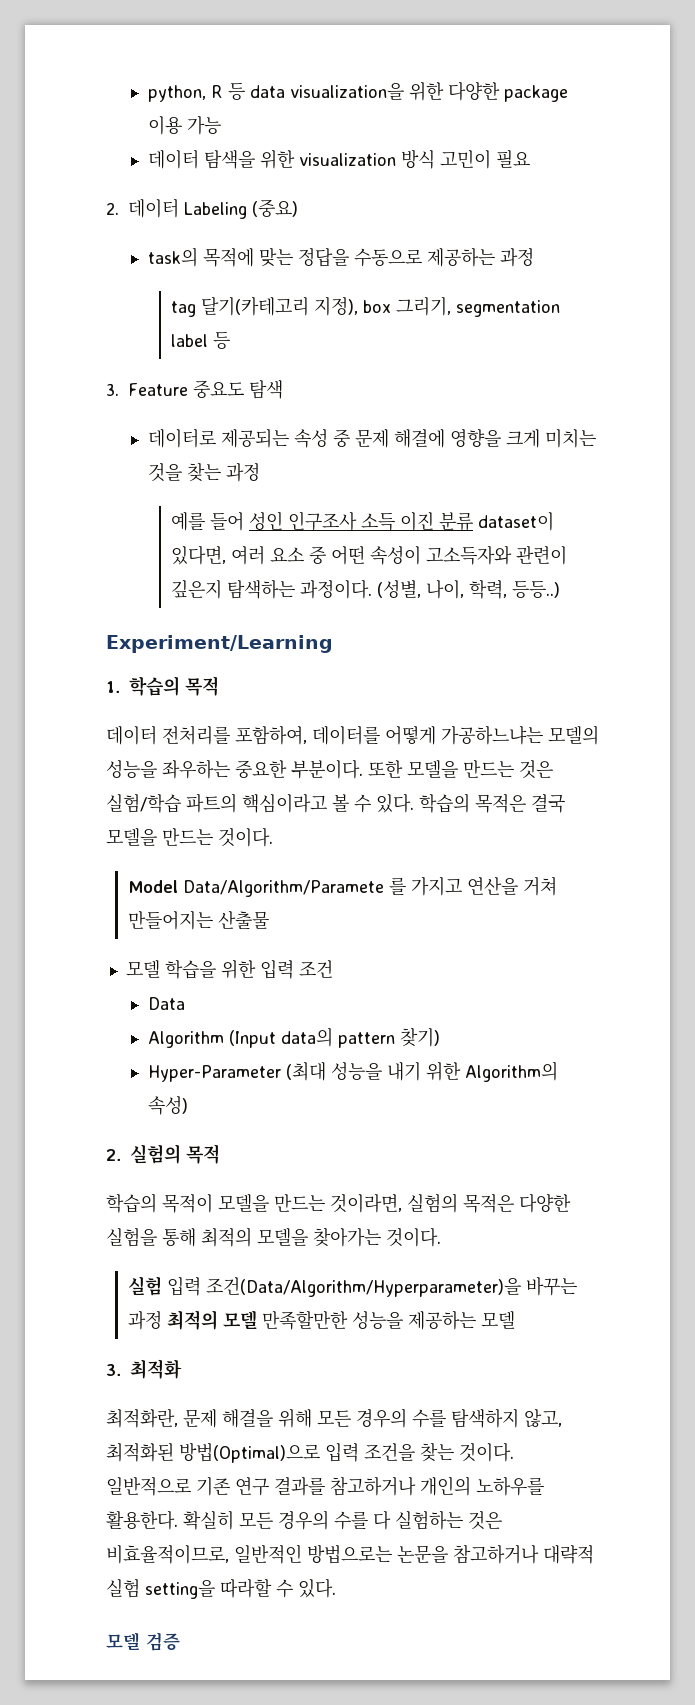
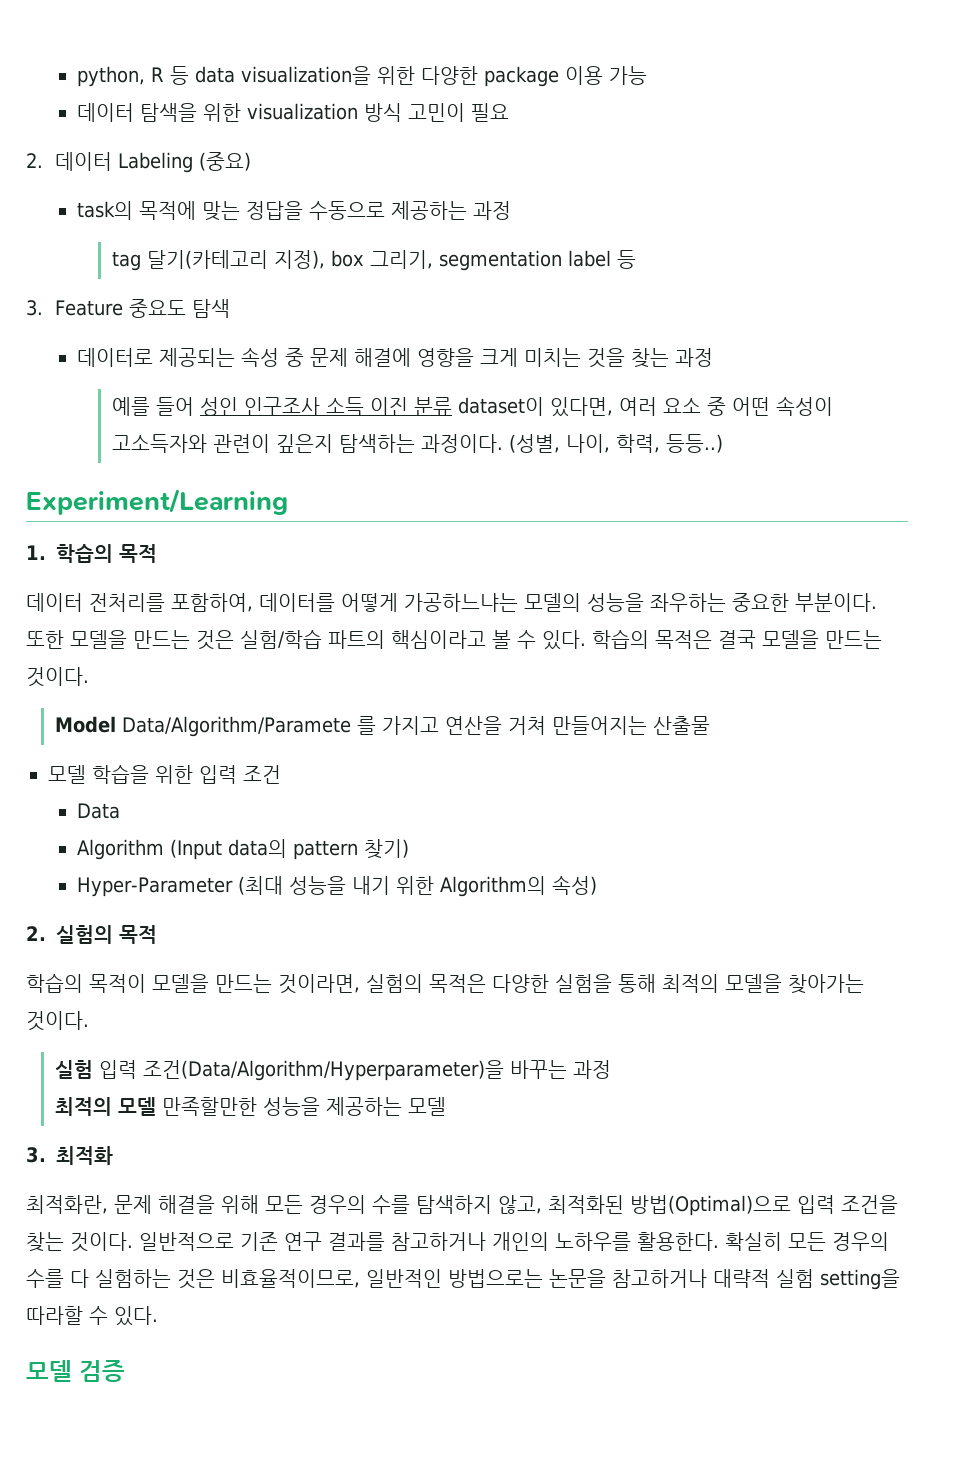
- 실험 입력 조건(Data/Algorithm/Hyperparameter)을 바꾸는 과정 최적의 모델 만족할만한 성능을 제공하는 모델
+ 실험 입력 조건(Data/Algorithm/Hyperparameter)을 바꾸는 과정
+ 최적의 모델 만족할만한 성능을 제공하는 모델

